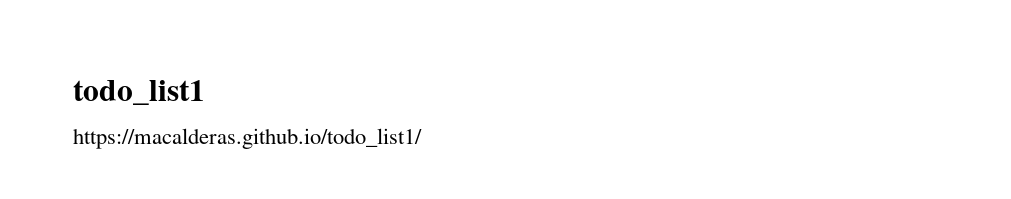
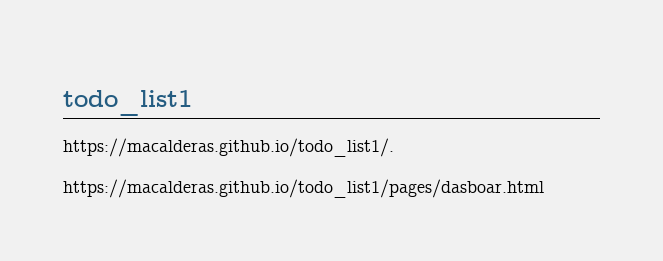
- https://macalderas.github.io/todo_list1/
+ https://macalderas.github.io/todo_list1/.
+ https://macalderas.github.io/todo_list1/pages/dasboar.html

